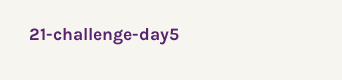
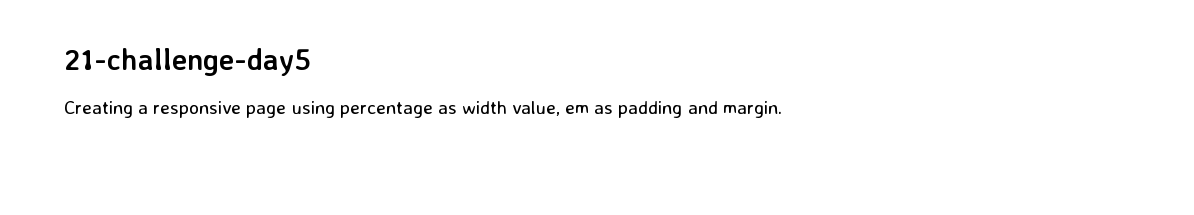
+ Creating a responsive page using percentage as width value, em as padding and margin.

